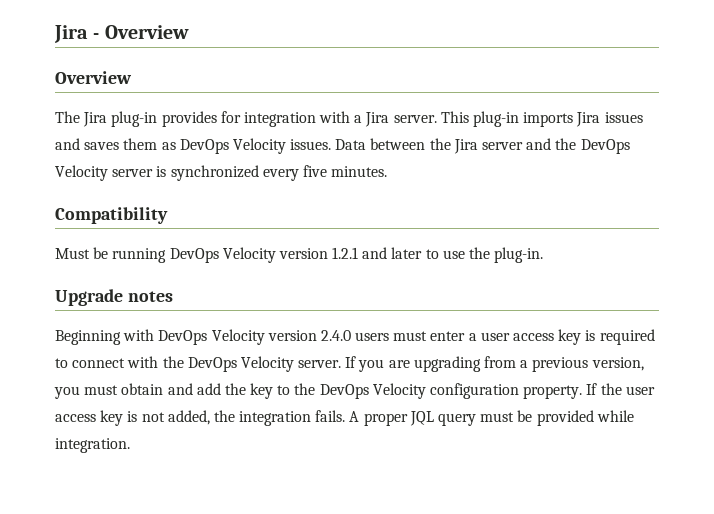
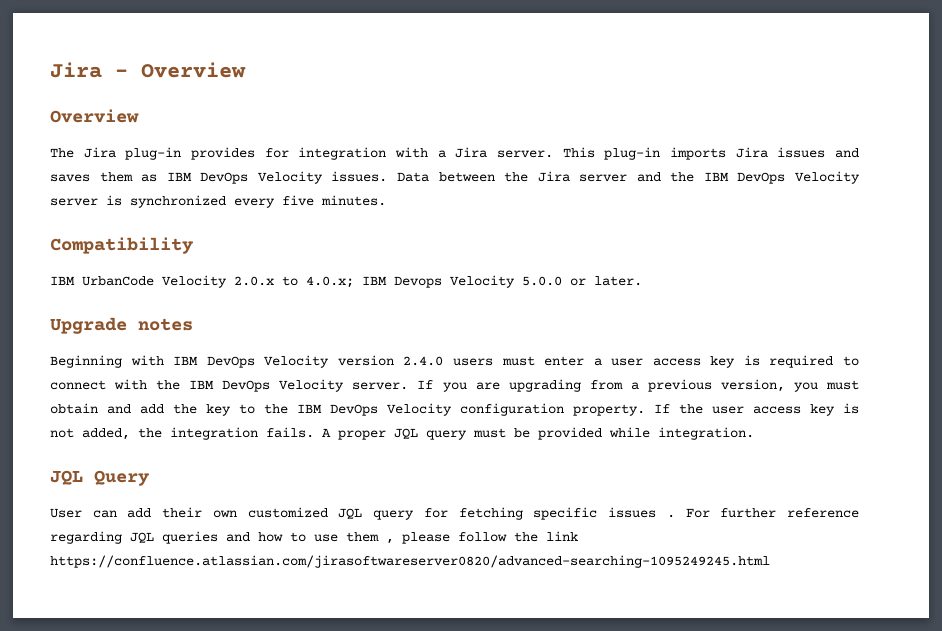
- This plug-in imports Jira issues and saves them as DevOps Velocity issues.
+ This plug-in imports Jira issues and saves them as IBM DevOps Velocity issues.
- Data between the Jira server and the DevOps Velocity server is synchronized every five minutes.
+ Data between the Jira server and the IBM DevOps Velocity server is synchronized every five minutes.
- Must be running DevOps Velocity version 1.2.1 and later to use the plug-in.
+ IBM UrbanCode Velocity 2.0.x to 4.0.x; IBM Devops Velocity 5.0.0 or later.
- Beginning with DevOps Velocity version 2.4.0 users must enter a user access key is required to connect with the DevOps Velocity server.
+ Beginning with IBM DevOps Velocity version 2.4.0 users must enter a user access key is required to connect with the IBM DevOps Velocity server.
- If you are upgrading from a previous version, you must obtain and add the key to the DevOps Velocity configuration property.
+ If you are upgrading from a previous version, you must obtain and add the key to the IBM DevOps Velocity configuration property.
+ JQL Query
+ User can add their own customized JQL query for fetching specific issues . For further reference regarding JQL queries and how to use them , please follow the link https://confluence.atlassian.com/jirasoftwareserver0820/advanced-searching-1095249245.html

